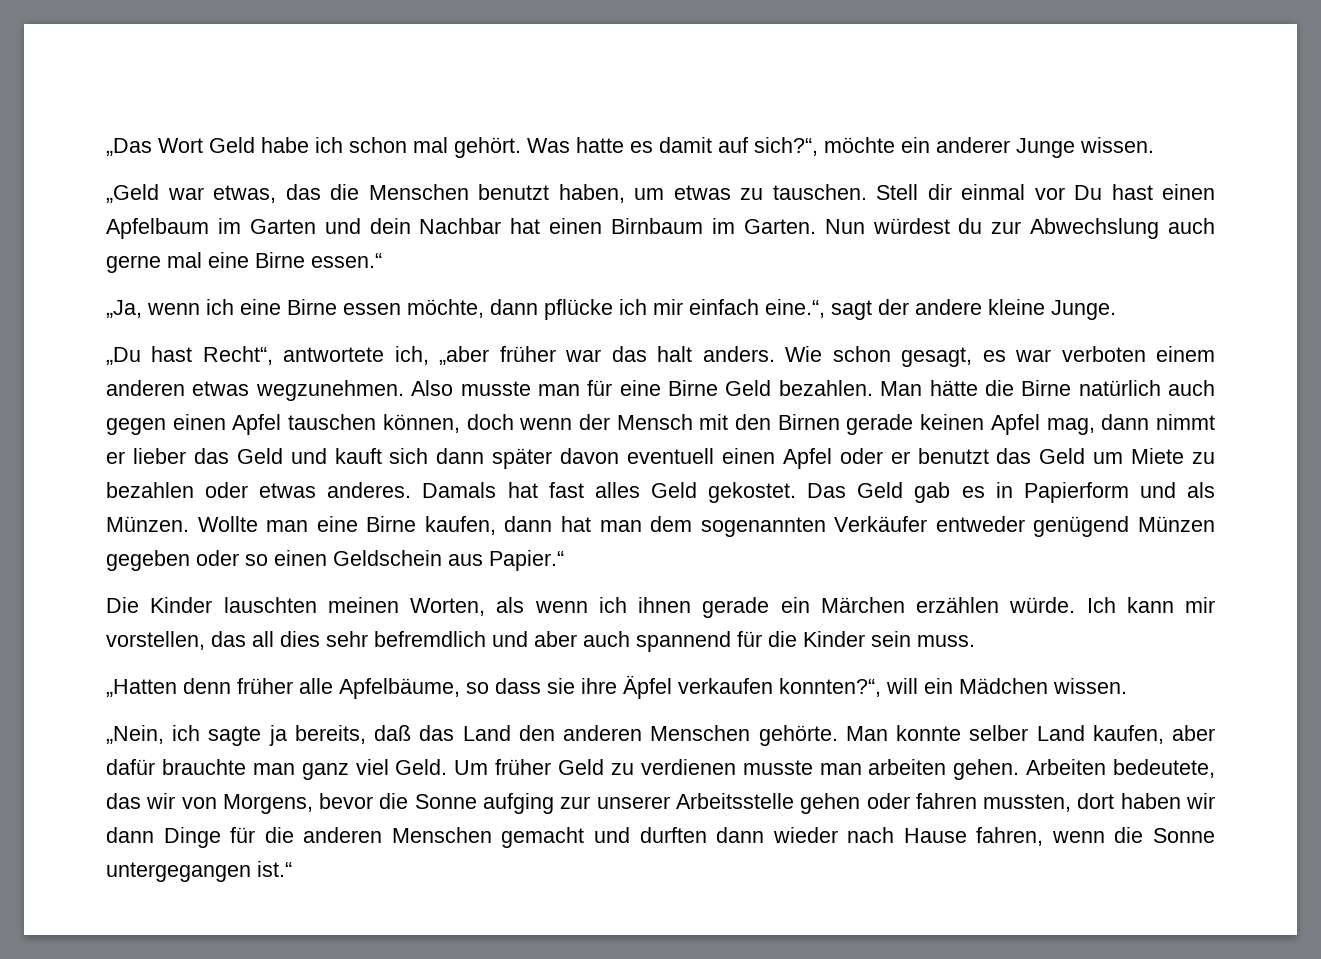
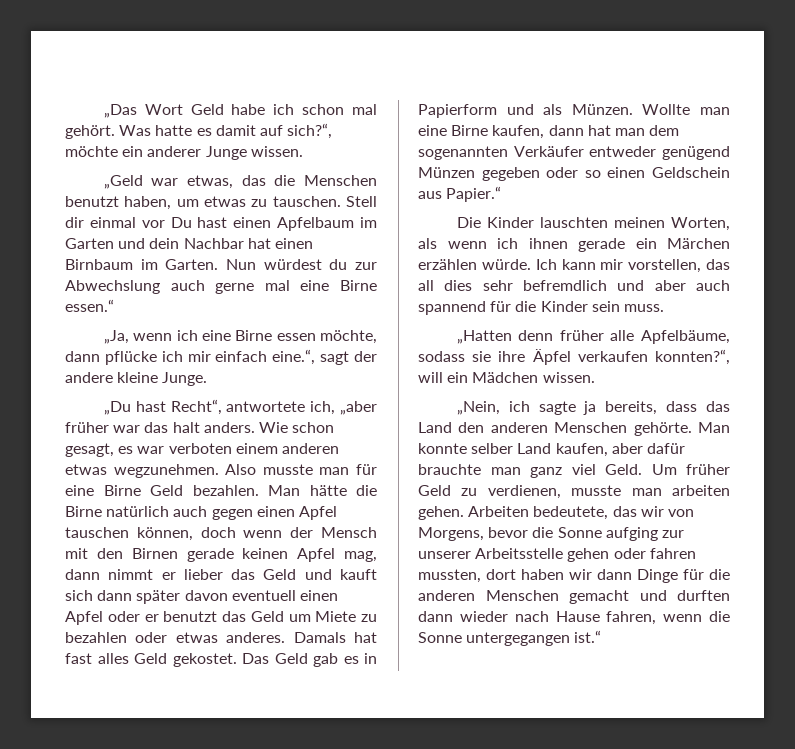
- „Hatten denn früher alle Apfelbäume, so dass sie ihre Äpfel verkaufen konnten?“, will ein Mädchen wissen.
+ „Hatten denn früher alle Apfelbäume, sodass sie ihre Äpfel verkaufen konnten?“, will ein Mädchen wissen.
- „Nein, ich sagte ja bereits, daß das Land den anderen Menschen gehörte.
+ „Nein, ich sagte ja bereits, dass das Land den anderen Menschen gehörte.
- Um früher Geld zu verdienen musste man arbeiten gehen.
+ Um früher Geld zu verdienen, musste man arbeiten gehen.

